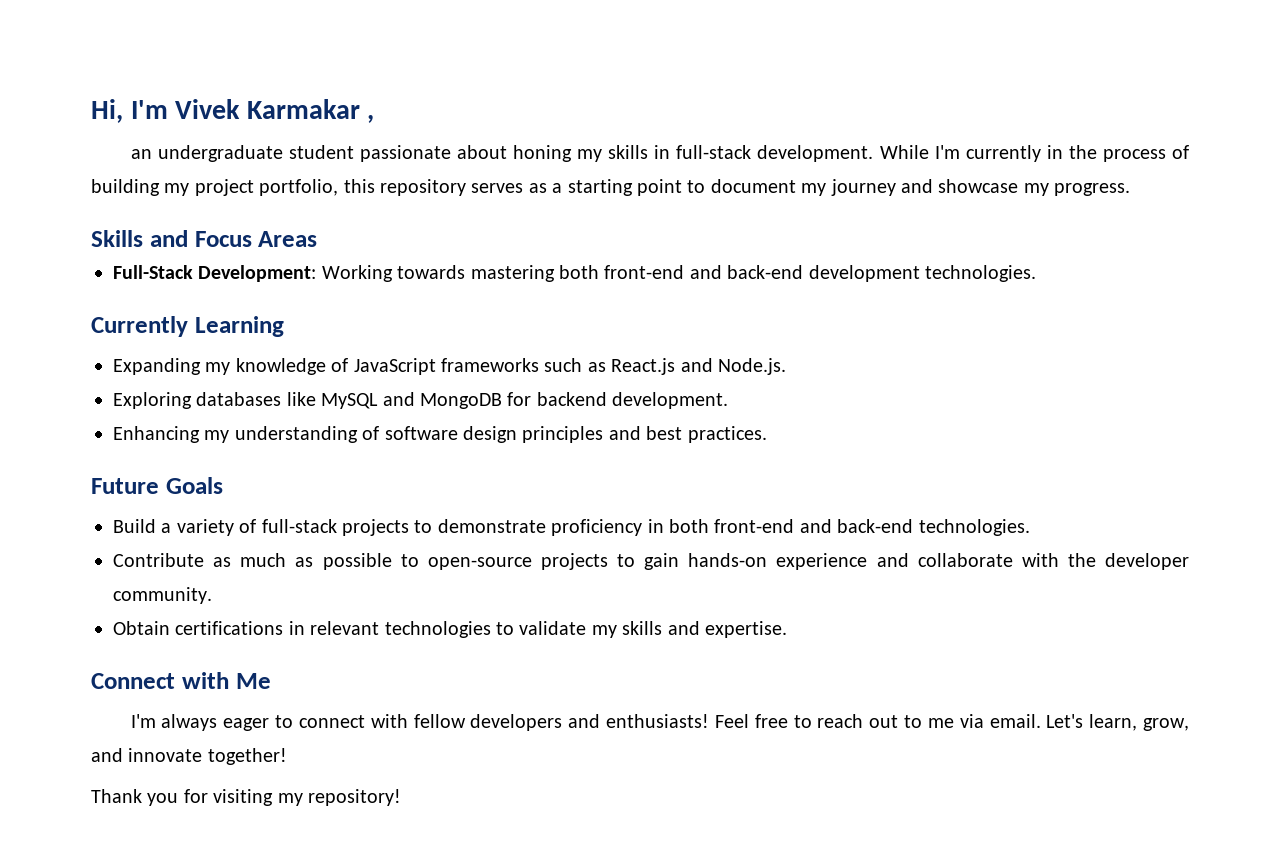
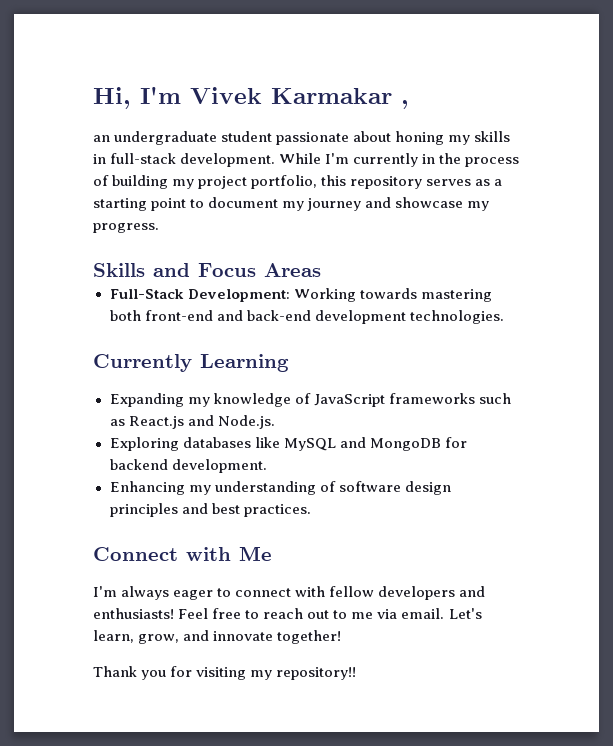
- Future Goals
- Build a variety of full-stack projects to demonstrate proficiency in both front-end and back-end technologies.
- Contribute as much as possible to open-source projects to gain hands-on experience and collaborate with the developer community.
- Obtain certifications in relevant technologies to validate my skills and expertise.
- Thank you for visiting my repository!
+ Thank you for visiting my repository!!

